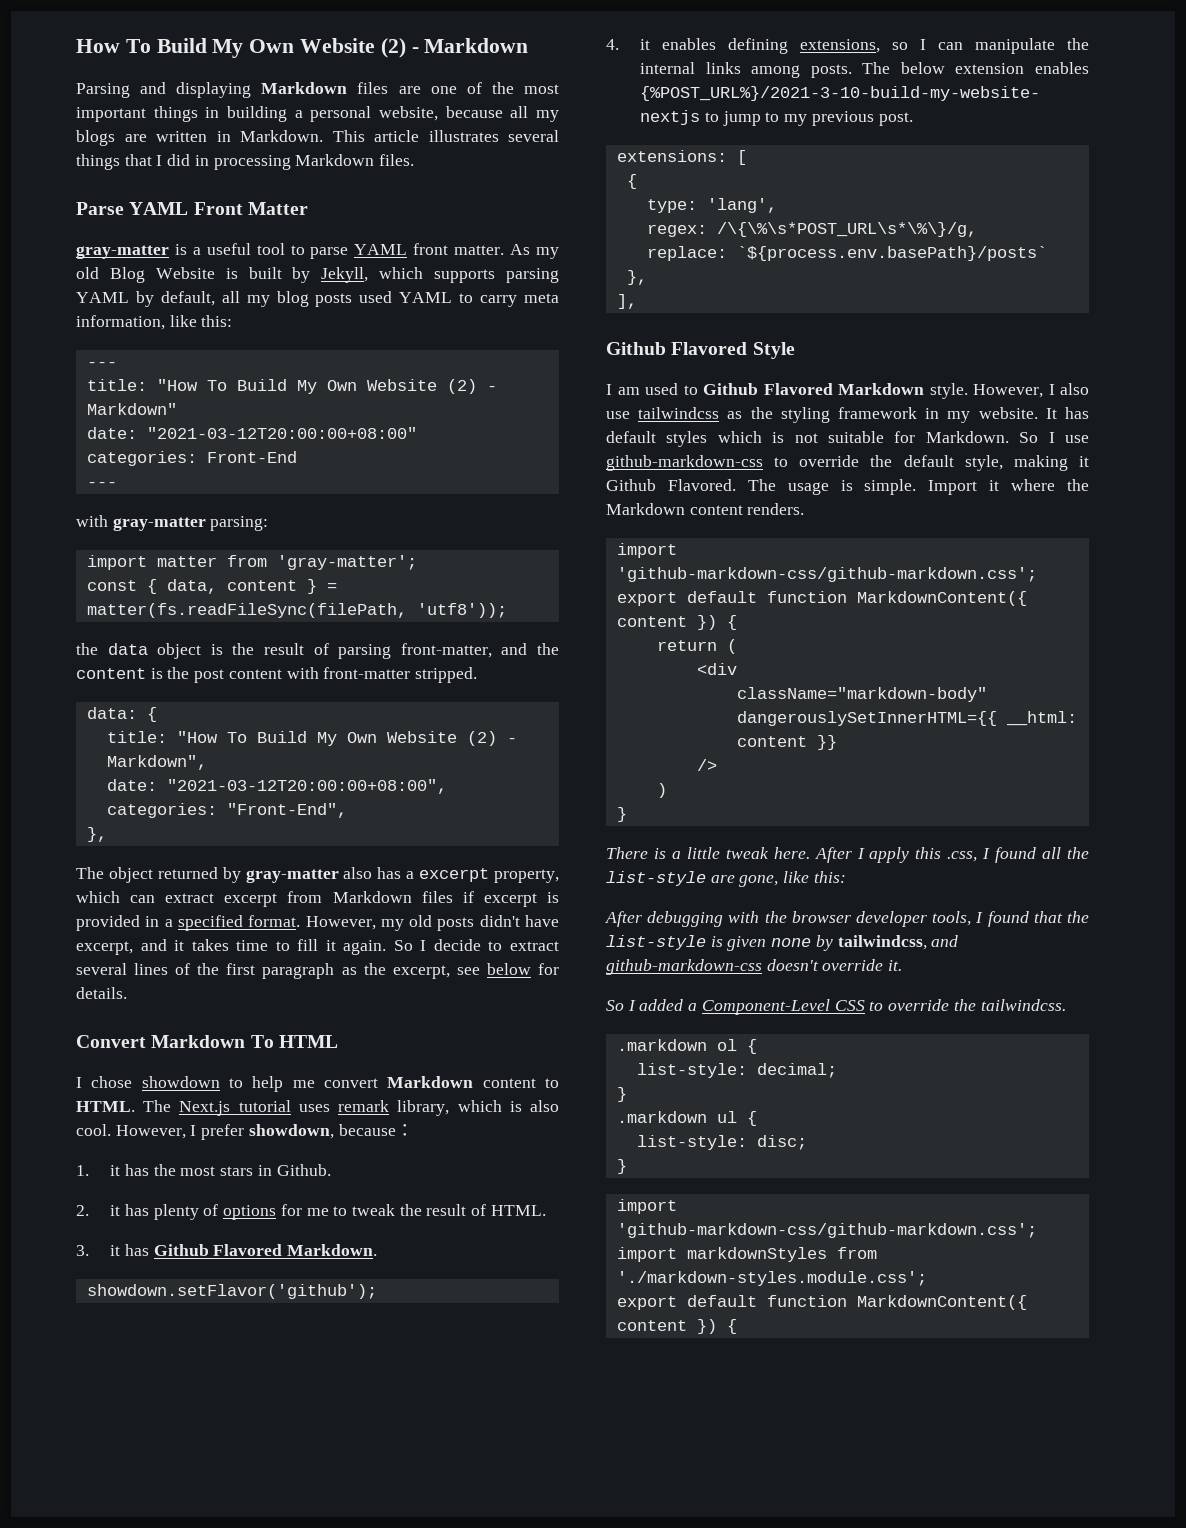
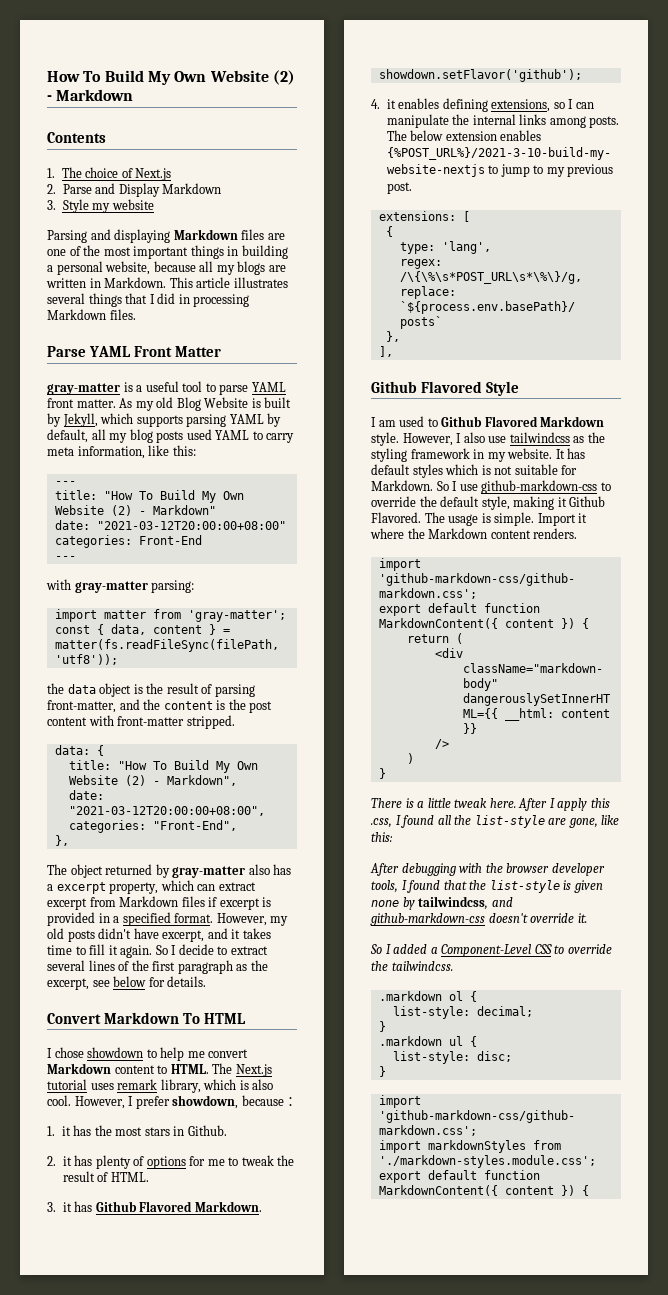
+ Contents
+ 1. The choice of Next.js
+ 2. Parse and Display Markdown
+ 3. Style my website

